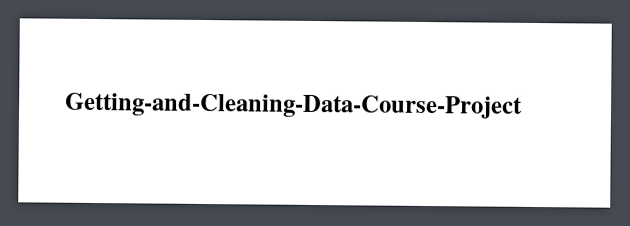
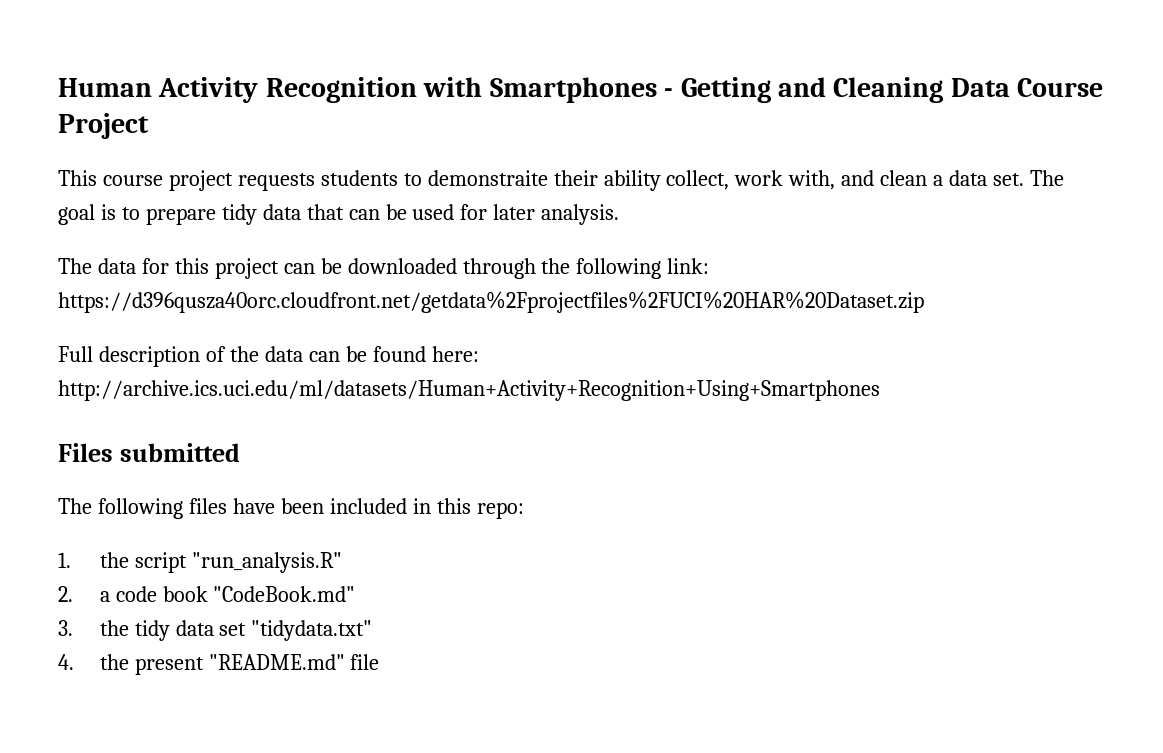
- Getting-and-Cleaning-Data-Course-Project
+ Human Activity Recognition with Smartphones - Getting and Cleaning Data Course Project
+ This course project requests students to demonstraite their ability collect, work with, and clean a data set. The goal is to prepare tidy data that can be used for later analysis.
+ The data for this project can be downloaded through the following link: https://d396qusza40orc.cloudfront.net/getdata%2Fprojectfiles%2FUCI%20HAR%20Dataset.zip
+ Full description of the data can be found here: http://archive.ics.uci.edu/ml/datasets/Human+Activity+Recognition+Using+Smartphones
+ Files submitted
+ The following files have been included in this repo:
+ 1. the script "run_analysis.R"
+ 2. a code book "CodeBook.md"
+ 3. the tidy data set "tidydata.txt"
+ 4. the present "README.md" file

